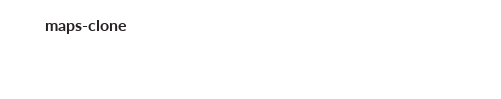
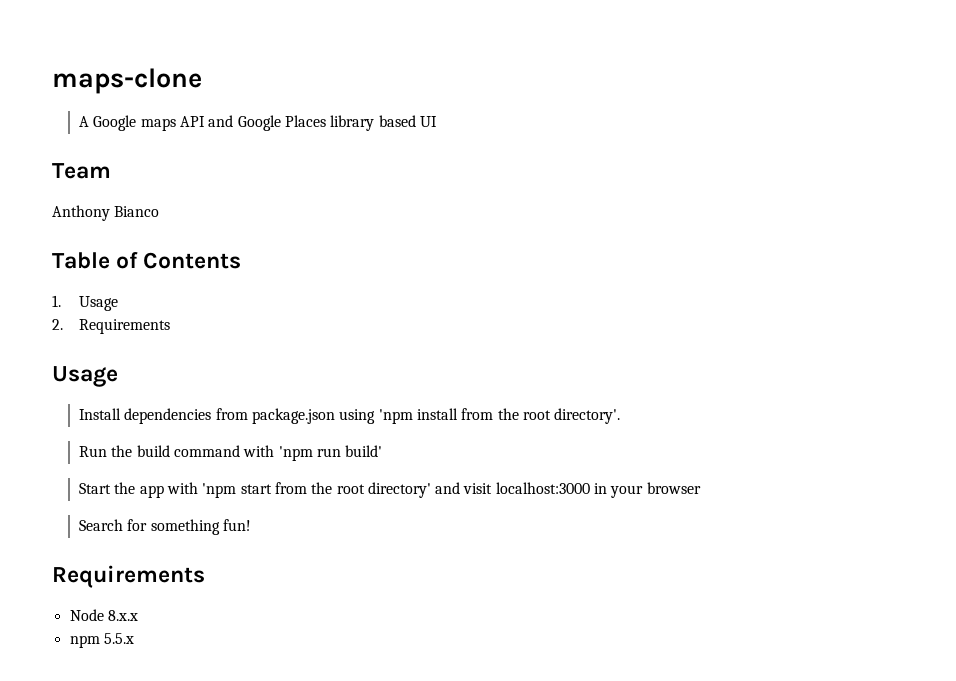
+ A Google maps API and Google Places library based UI
+ Team
+ Anthony Bianco
+ Table of Contents
+ 1. Usage
+ 2. Requirements
+ Usage
+ Install dependencies from package.json using 'npm install from the root directory'.
+ Run the build command with 'npm run build'
+ Start the app with 'npm start from the root directory' and visit localhost:3000 in your browser
+ Search for something fun!
+ Requirements
+ Node 8.x.x
+ npm 5.5.x

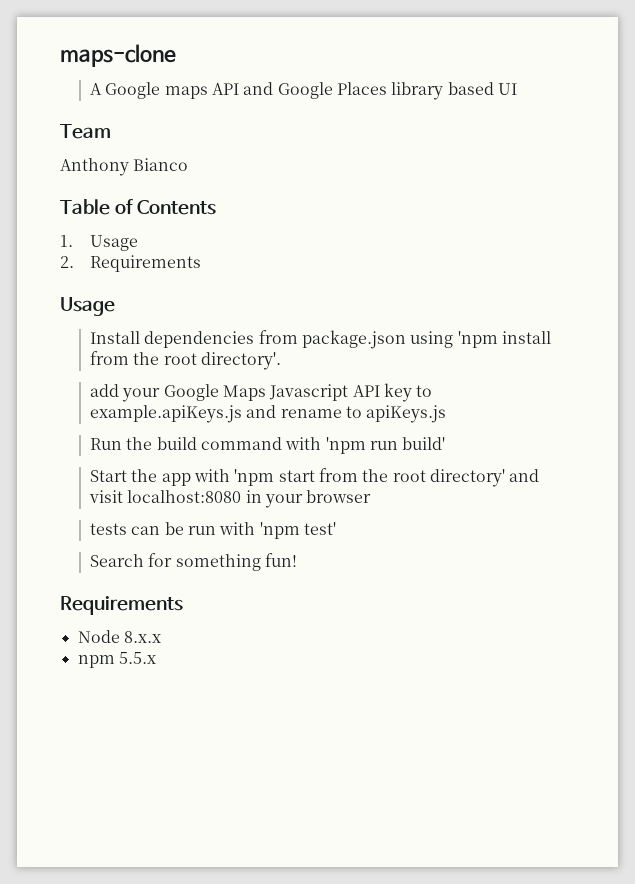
+ add your Google Maps Javascript API key to example.apiKeys.js and rename to apiKeys.js
- Start the app with 'npm start from the root directory' and visit localhost:3000 in your browser
+ Start the app with 'npm start from the root directory' and visit localhost:8080 in your browser
+ tests can be run with 'npm test'

